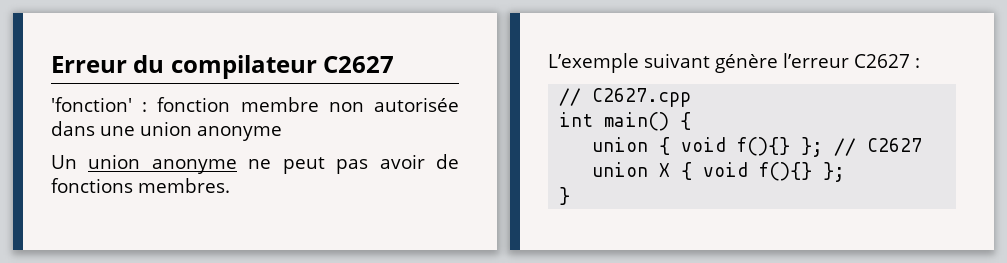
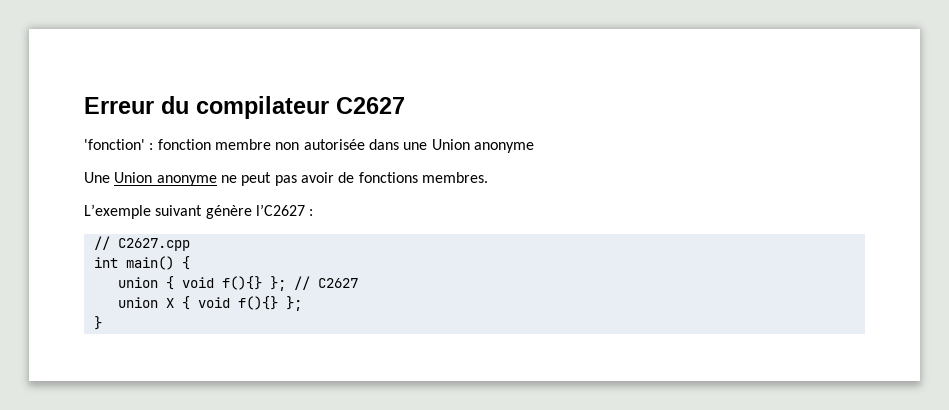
- 'fonction' : fonction membre non autorisée dans une union anonyme
+ 'fonction' : fonction membre non autorisée dans une Union anonyme
- Un union anonyme ne peut pas avoir de fonctions membres.
+ Une Union anonyme ne peut pas avoir de fonctions membres.
- L’exemple suivant génère l’erreur C2627 :
+ L’exemple suivant génère l’C2627 :

